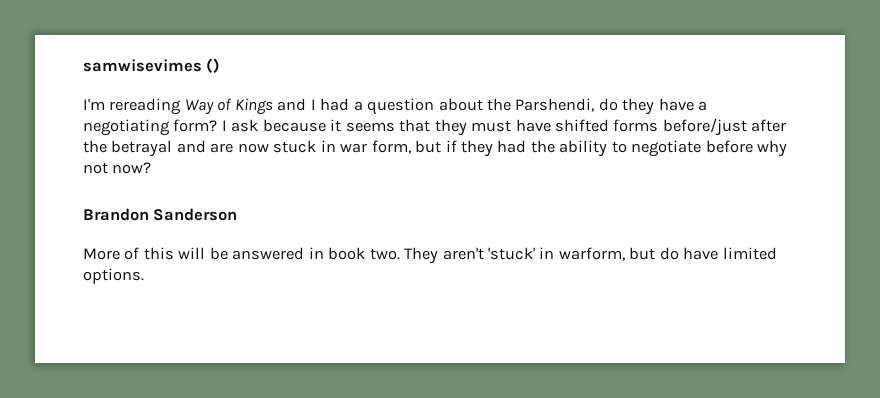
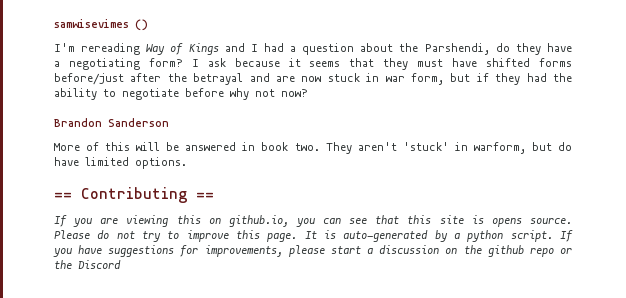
+ == Contributing ==
+ If you are viewing this on github.io, you can see that this site is opens source. Please do not try to improve this page. It is auto-generated by a python script. If you have suggestions for improvements, please start a discussion on the github repo or the Discord

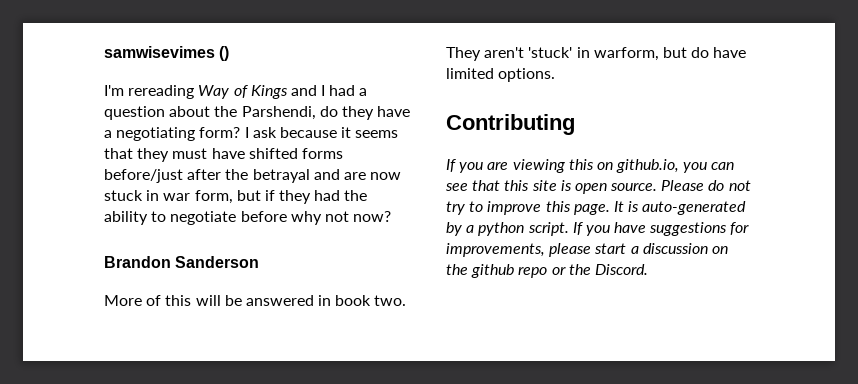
- == Contributing ==
+ Contributing
- If you are viewing this on github.io, you can see that this site is opens source.
+ If you are viewing this on github.io, you can see that this site is open source.
- If you have suggestions for improvements, please start a discussion on the github repo or the Discord
+ If you have suggestions for improvements, please start a discussion on the github repo or the Discord.

